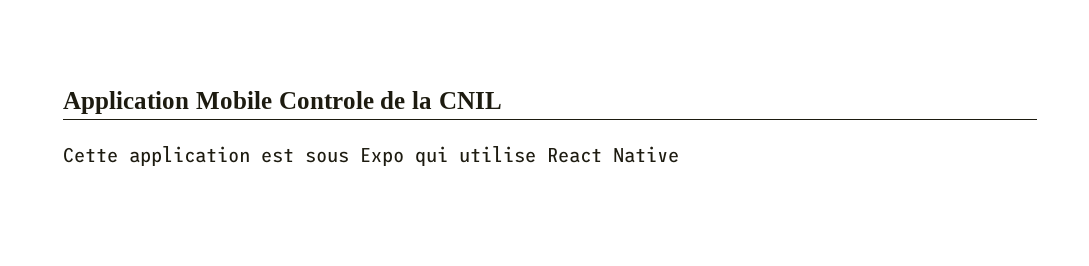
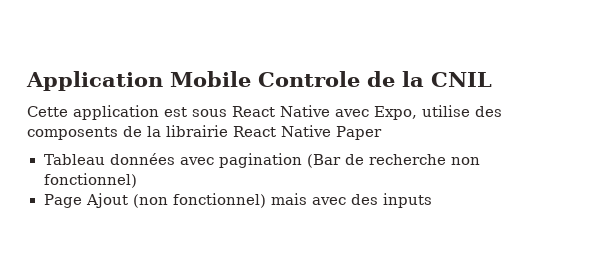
- Cette application est sous Expo qui utilise React Native
+ Cette application est sous React Native avec Expo, utilise des composents de la librairie React Native Paper
+ Tableau données avec pagination (Bar de recherche non fonctionnel)
+ Page Ajout (non fonctionnel) mais avec des inputs

